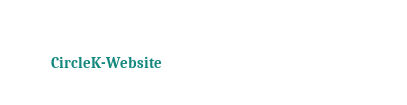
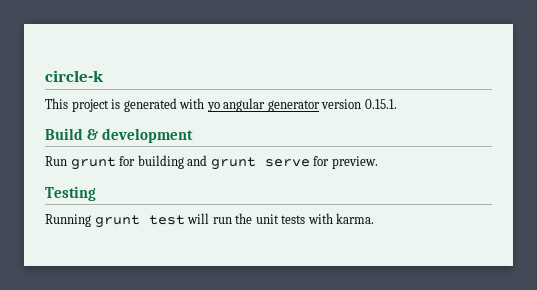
- CircleK-Website
+ circle-k
+ This project is generated with yo angular generator version 0.15.1.
+ Build & development
+ Run grunt for building and grunt serve for preview.
+ Testing
+ Running grunt test will run the unit tests with karma.

